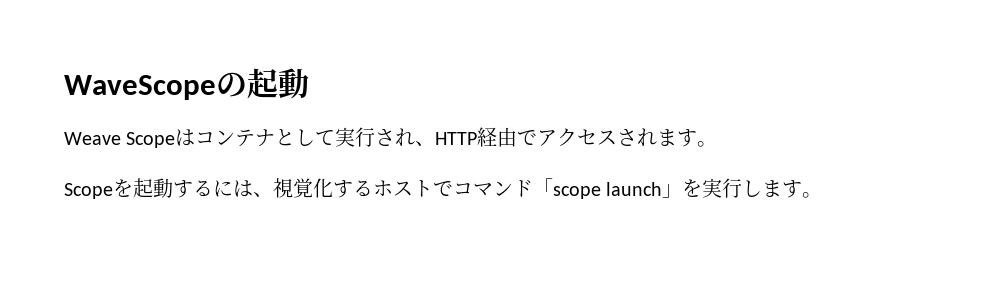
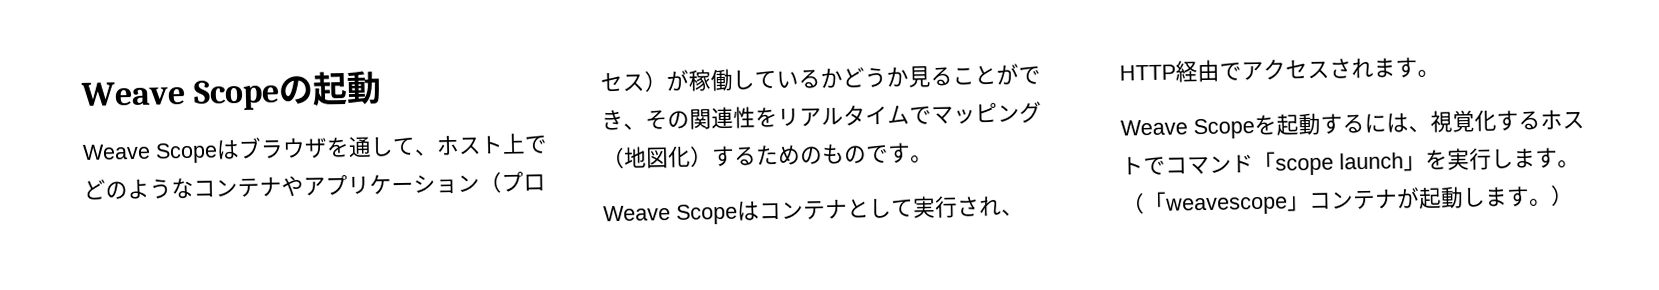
- WaveScopeの起動
+ Weave Scopeの起動
+ Weave Scopeはブラウザを通して、ホスト上でどのようなコンテナやアプリケーション（プロセス）が稼働しているかどうか見ることができ、その関連性をリアルタイムでマッピング（地図化）するためのものです。
- Scopeを起動するには、視覚化するホストでコマンド「scope launch」を実行します。
+ Weave Scopeを起動するには、視覚化するホストでコマンド「scope launch」を実行します。
+ （「weavescope」コンテナが起動します。）

